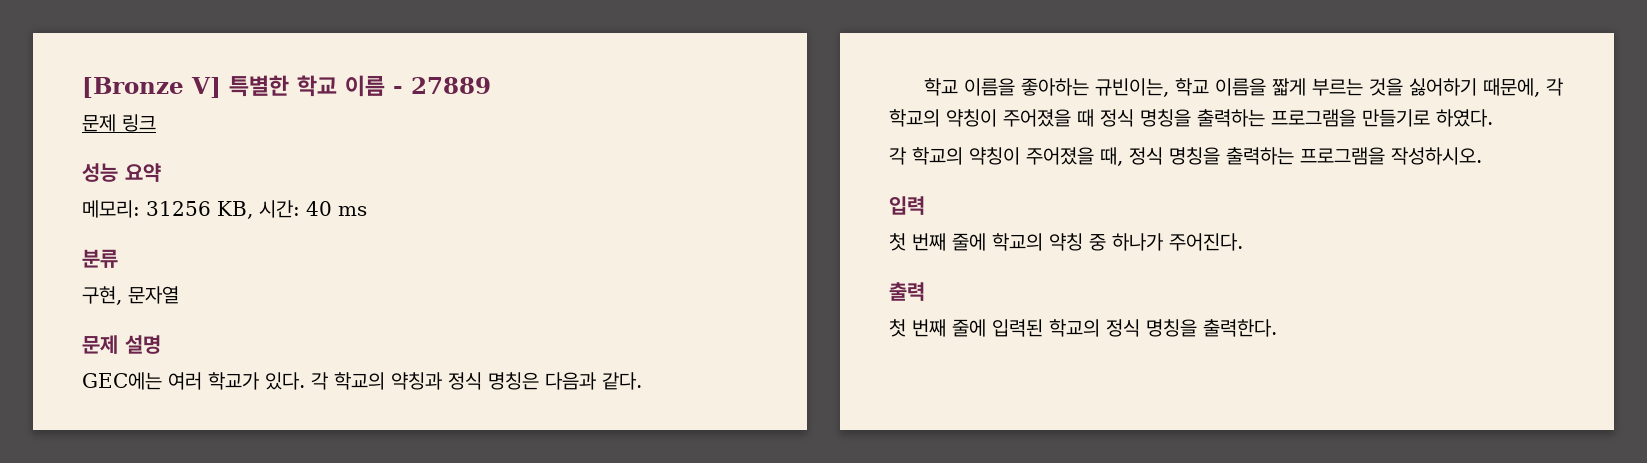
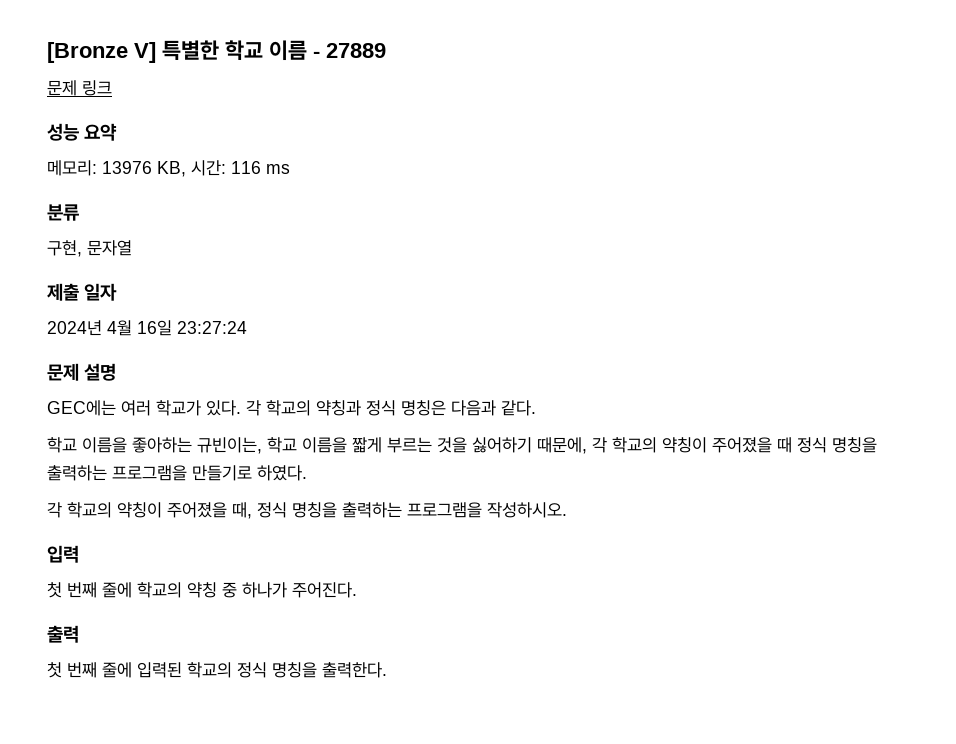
- 메모리: 31256 KB, 시간: 40 ms
+ 메모리: 13976 KB, 시간: 116 ms
+ 제출 일자
+ 2024년 4월 16일 23:27:24

